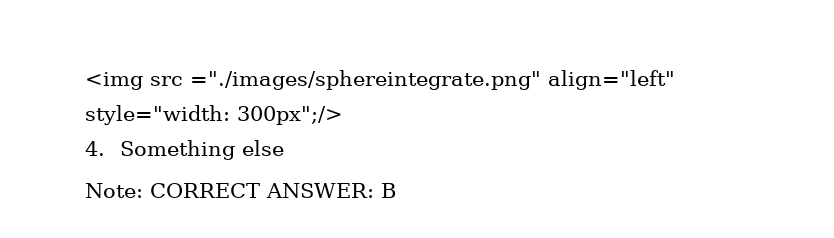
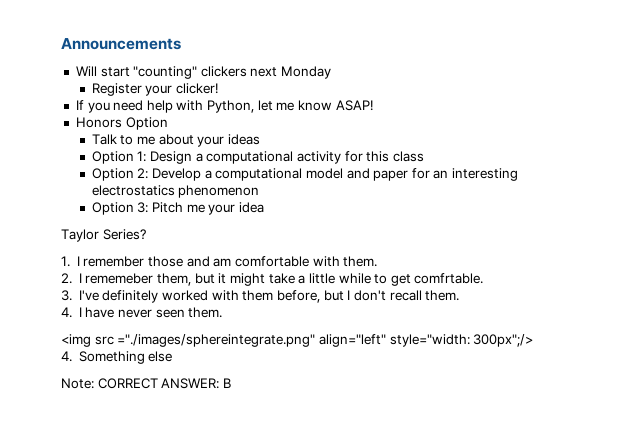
+ Announcements
+ Will start "counting" clickers next Monday
+ Register your clicker!
+ If you need help with Python, let me know ASAP!
+ Honors Option
+ Talk to me about your ideas
+ Option 1: Design a computational activity for this class
+ Option 2: Develop a computational model and paper for an interesting electrostatics phenomenon
+ Option 3: Pitch me your idea
+ Taylor Series?
+ 1. I remember those and am comfortable with them.
+ 2. I rememeber them, but it might take a little while to get comfrtable.
+ 3. I've definitely worked with them before, but I don't recall them.
+ 4. I have never seen them.

